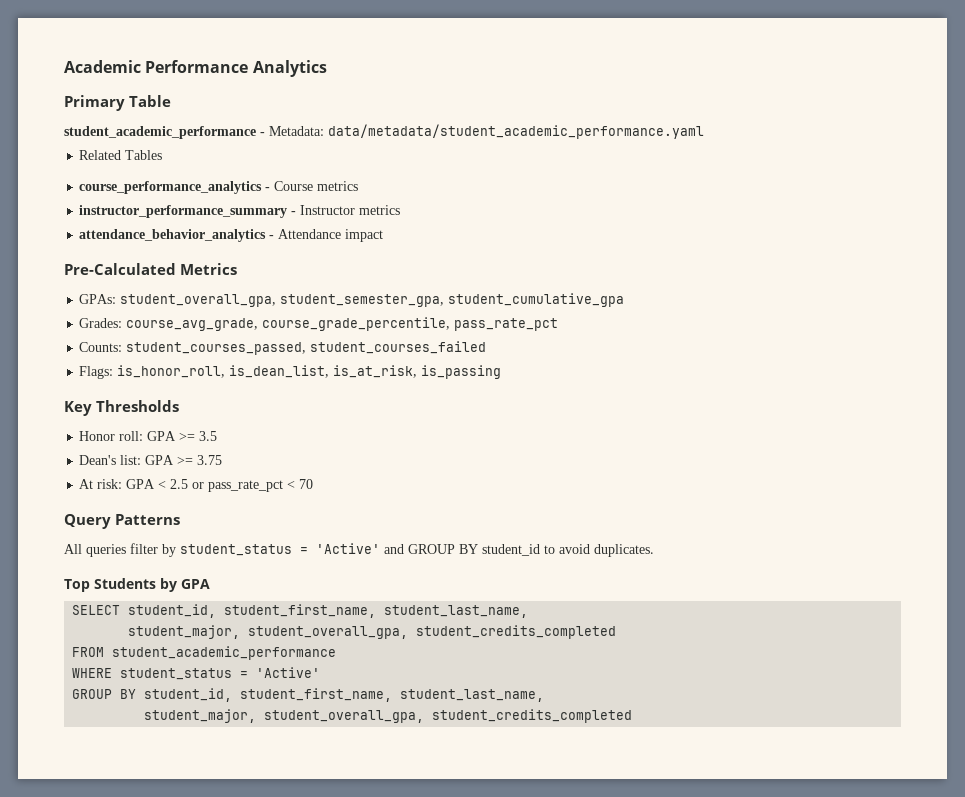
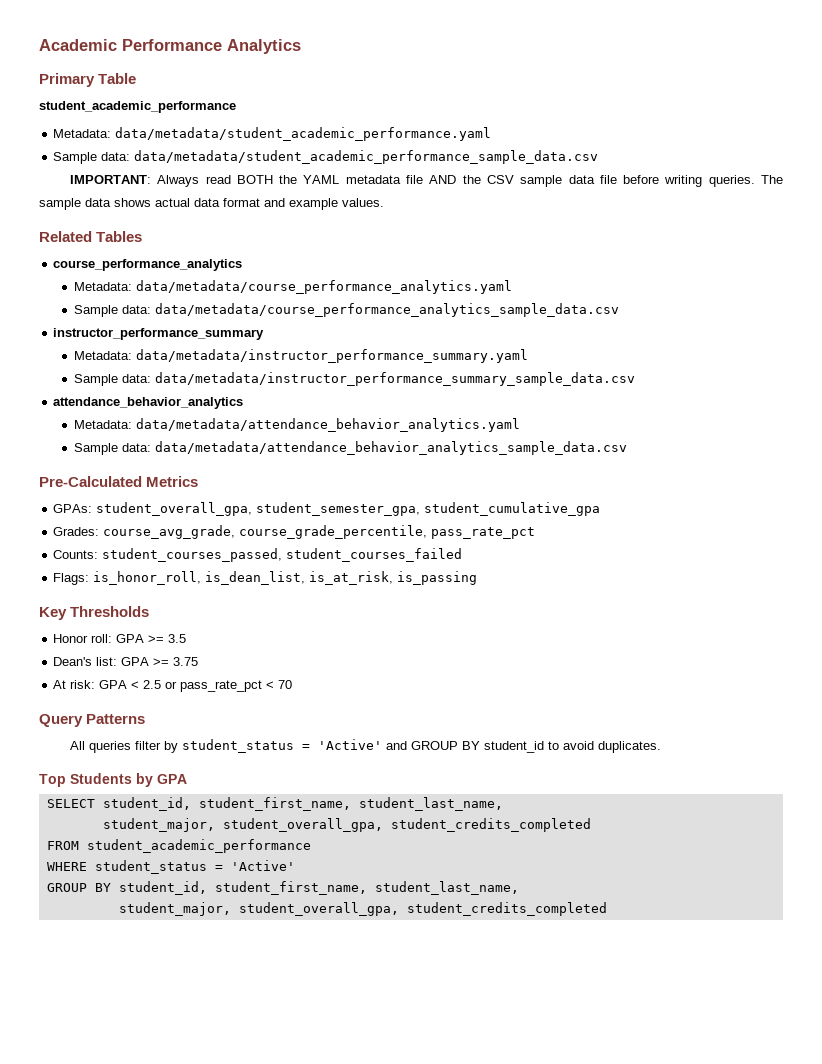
  Primary Table
- student_academic_performance - Metadata: data/metadata/student_academic_performance.yaml
+ student_academic_performance
+ Metadata: data/metadata/student_academic_performance.yaml
+ Sample data: data/metadata/student_academic_performance_sample_data.csv
+ IMPORTANT: Always read BOTH the YAML metadata file AND the CSV sample data file before writing queries. The sample data shows actual data format and example values.
  Related Tables
- course_performance_analytics - Course metrics
- instructor_performance_summary - Instructor metrics
- attendance_behavior_analytics - Attendance impact
+ course_performance_analytics
+ Metadata: data/metadata/course_performance_analytics.yaml
+ Sample data: data/metadata/course_performance_analytics_sample_data.csv
+ instructor_performance_summary
+ Metadata: data/metadata/instructor_performance_summary.yaml
+ Sample data: data/metadata/instructor_performance_summary_sample_data.csv
+ attendance_behavior_analytics
+ Metadata: data/metadata/attendance_behavior_analytics.yaml
+ Sample data: data/metadata/attendance_behavior_analytics_sample_data.csv

